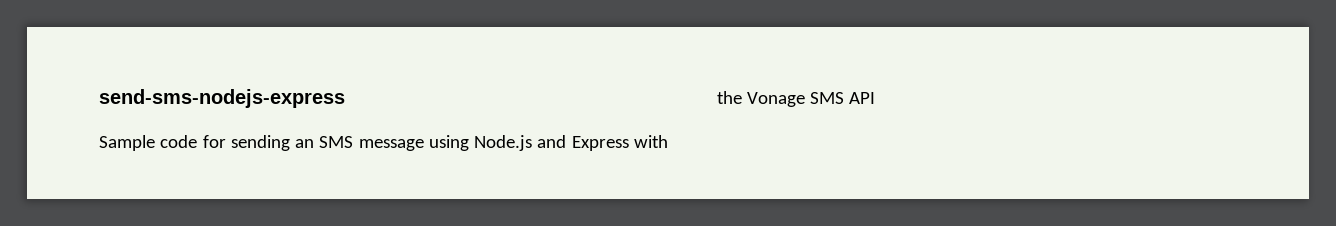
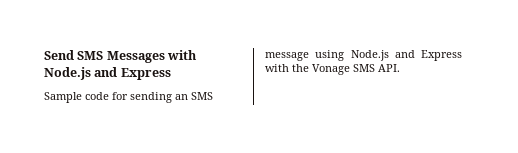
- send-sms-nodejs-express
+ Send SMS Messages with Node.js and Express
- Sample code for sending an SMS message using Node.js and Express with the Vonage SMS API
+ Sample code for sending an SMS message using Node.js and Express with the Vonage SMS API.

